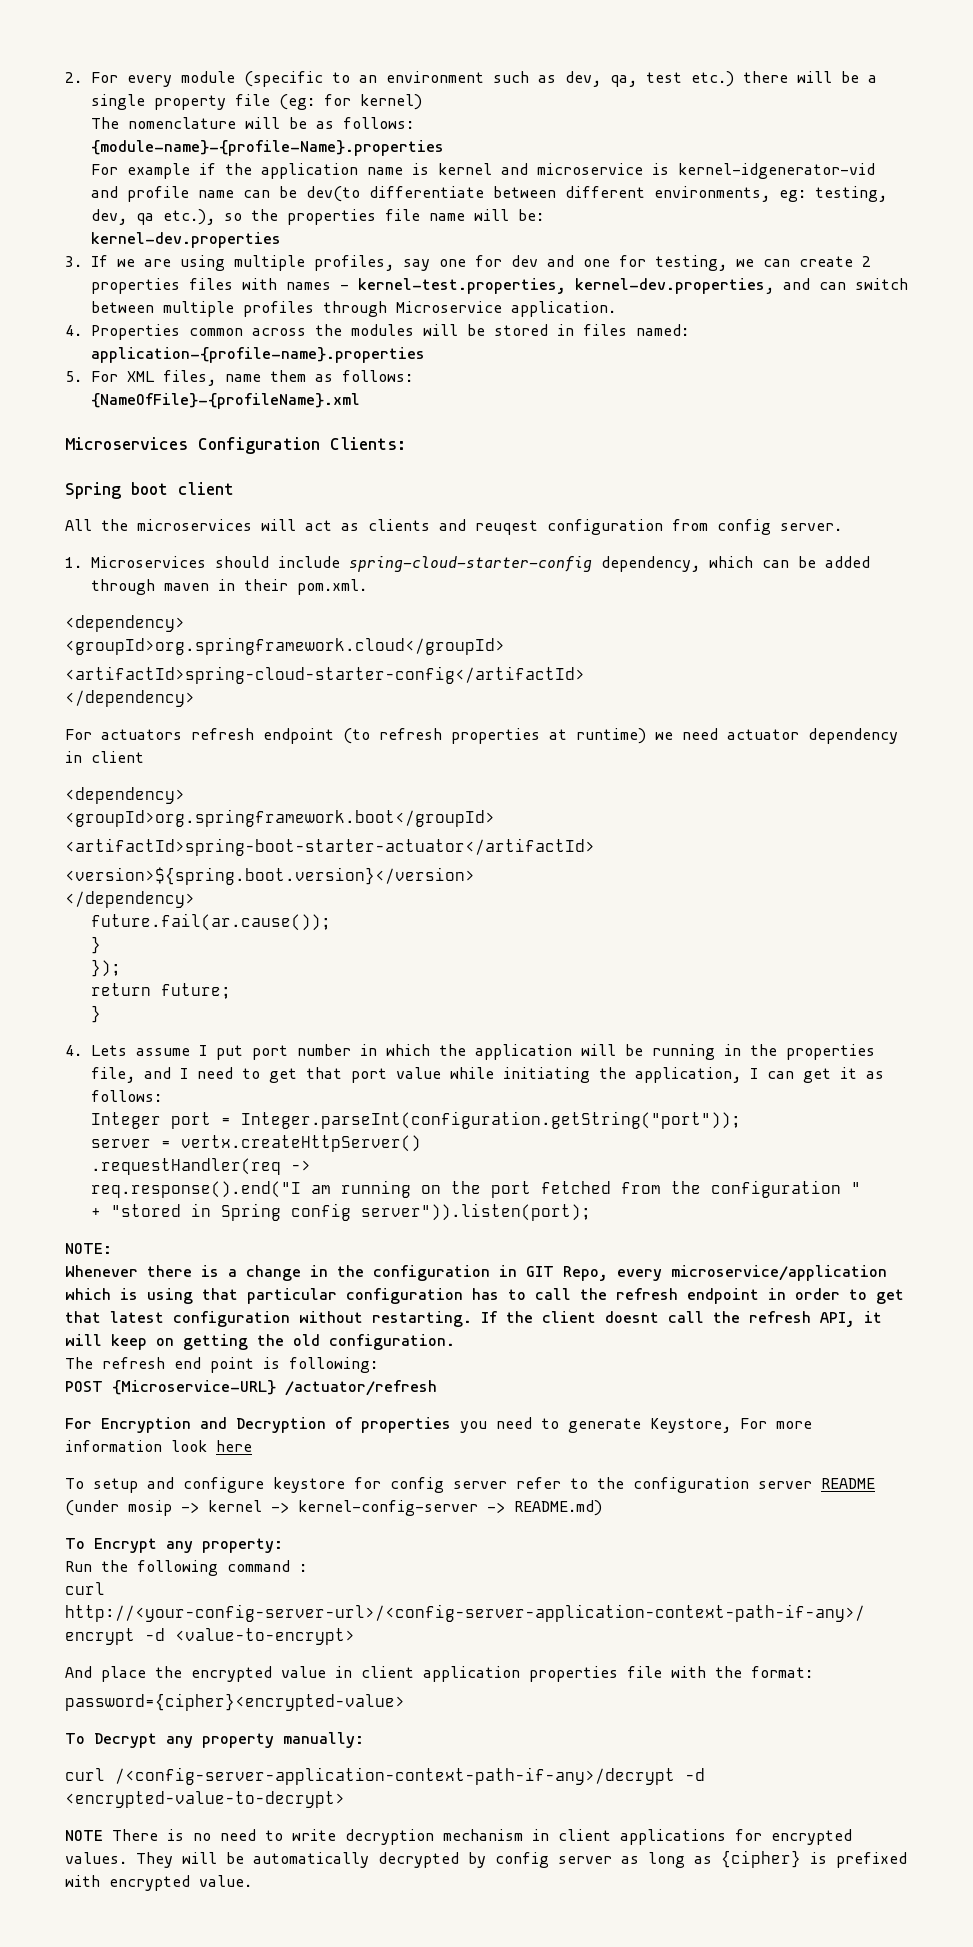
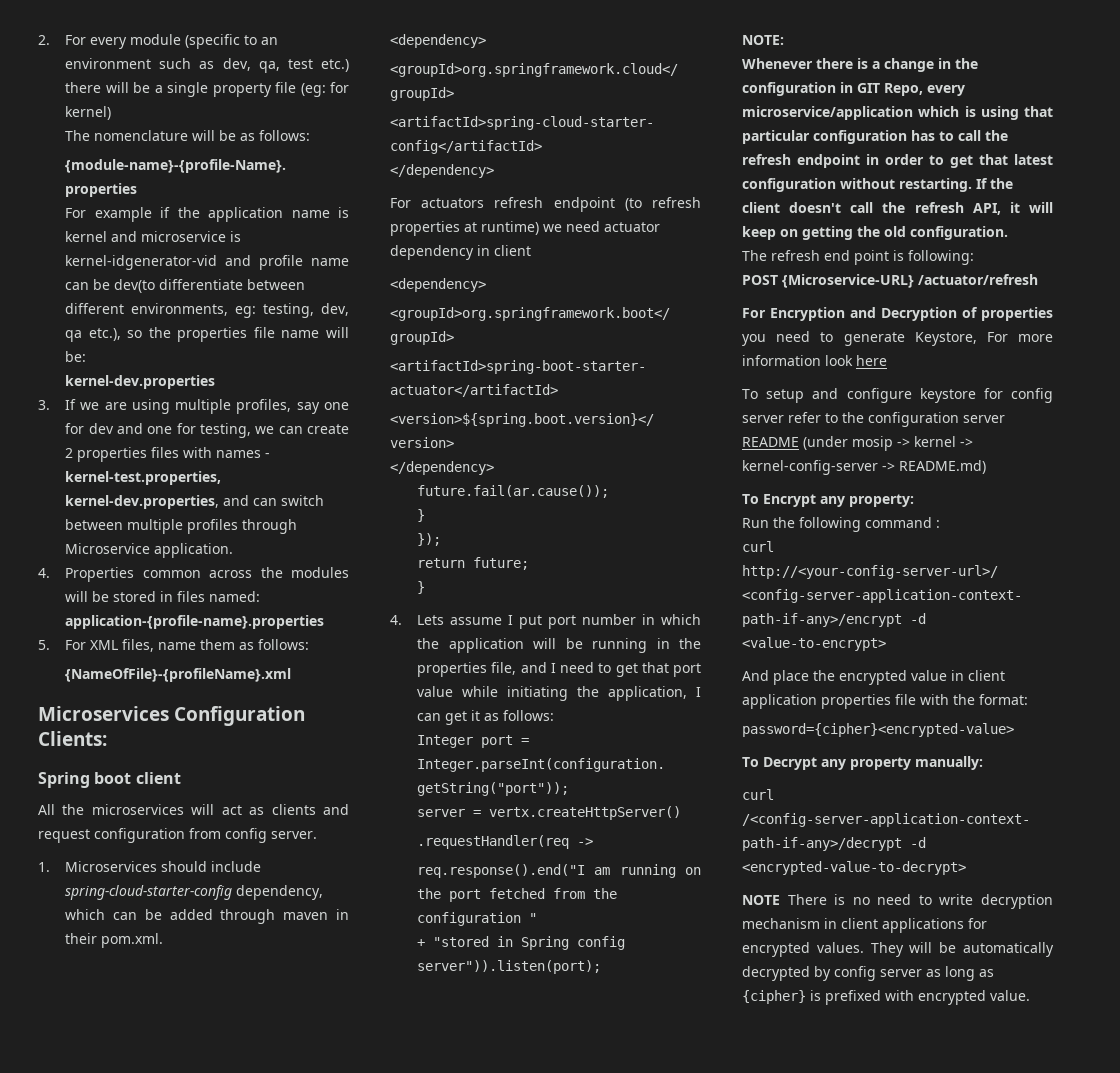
- All the microservices will act as clients and reuqest configuration from config server.
+ All the microservices will act as clients and request configuration from config server.
- If the client doesnt call the refresh API, it will keep on getting the old configuration.
+ If the client doesn't call the refresh API, it will keep on getting the old configuration.

